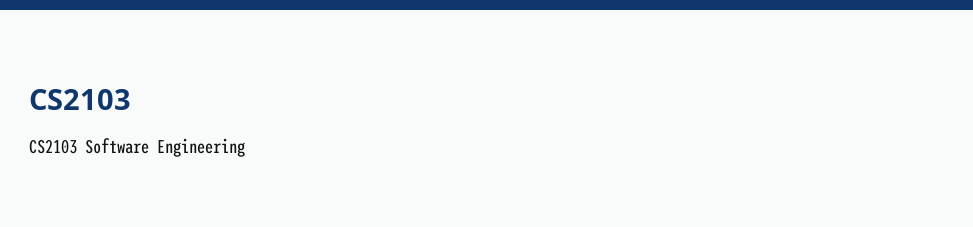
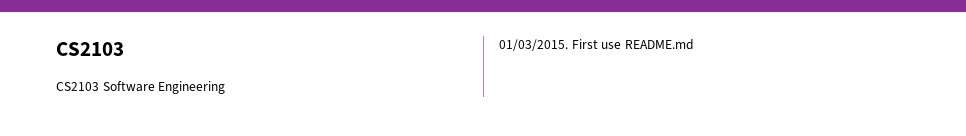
+ 01/03/2015. First use README.md

